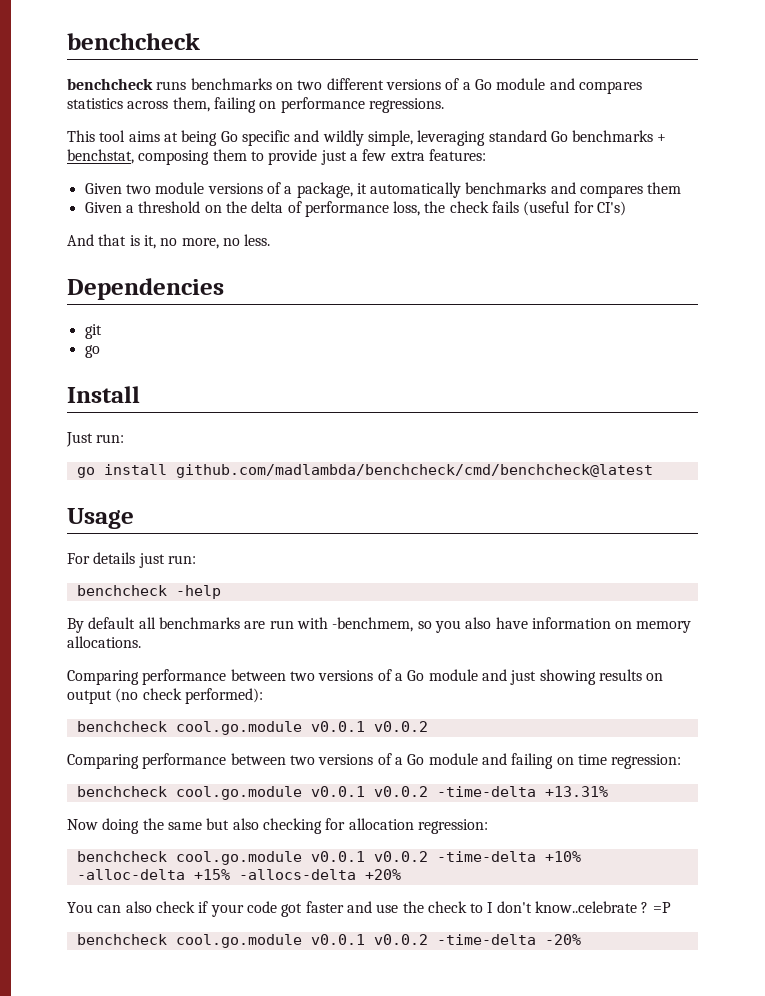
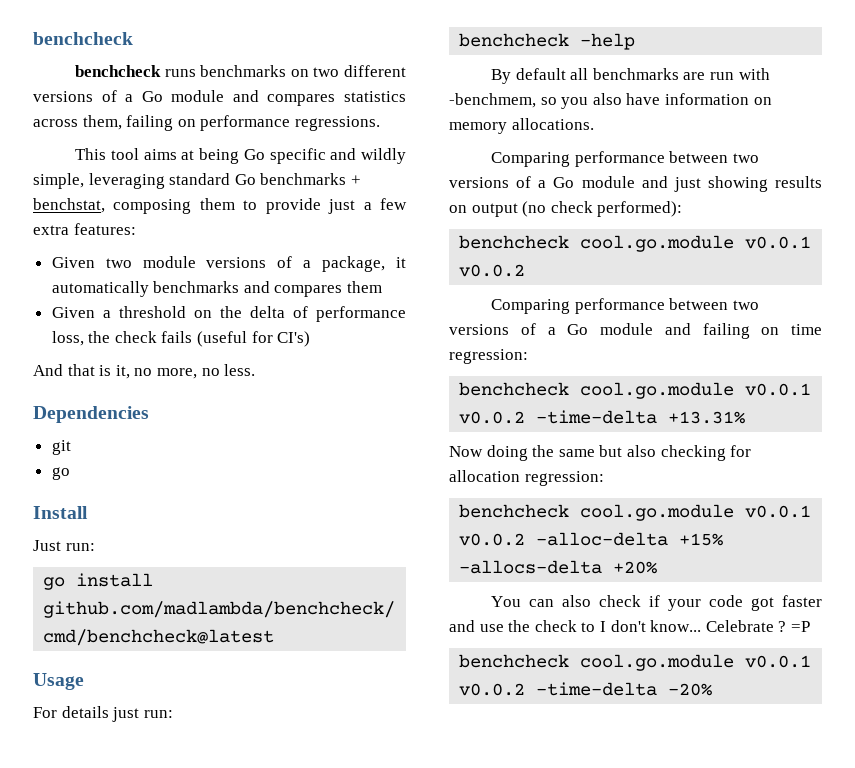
- benchcheck cool.go.module v0.0.1 v0.0.2 -time-delta +10% -alloc-delta +15% -allocs-delta +20%
+ benchcheck cool.go.module v0.0.1 v0.0.2 -alloc-delta +15% -allocs-delta +20%
- You can also check if your code got faster and use the check to I don't know..celebrate ?
+ You can also check if your code got faster and use the check to I don't know... Celebrate ?

